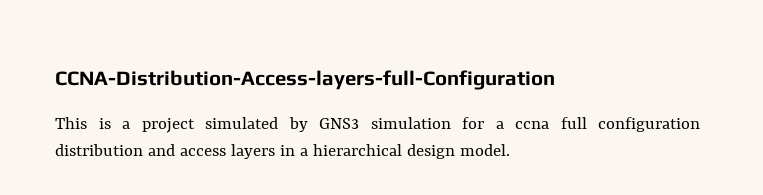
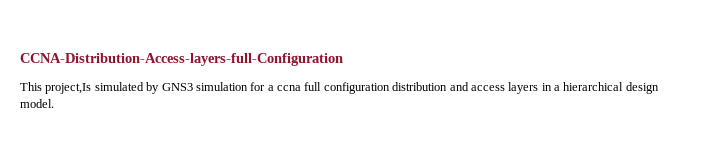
- This is a project simulated by GNS3 simulation for a ccna full configuration distribution and access layers in a hierarchical design model.
+ This project,Is simulated by GNS3 simulation for a ccna full configuration distribution and access layers in a hierarchical design model.

